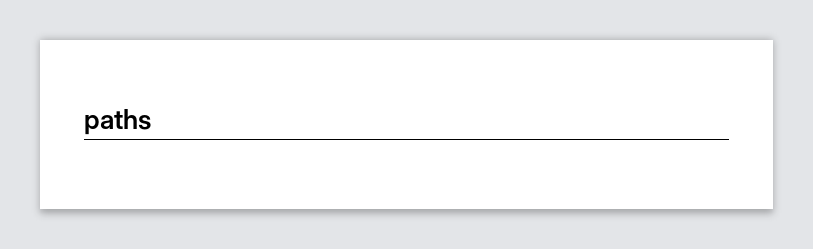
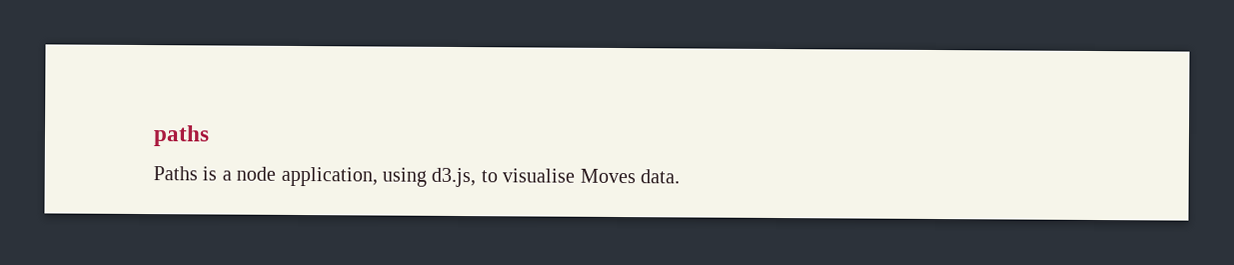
+ Paths is a node application, using d3.js, to visualise Moves data.

